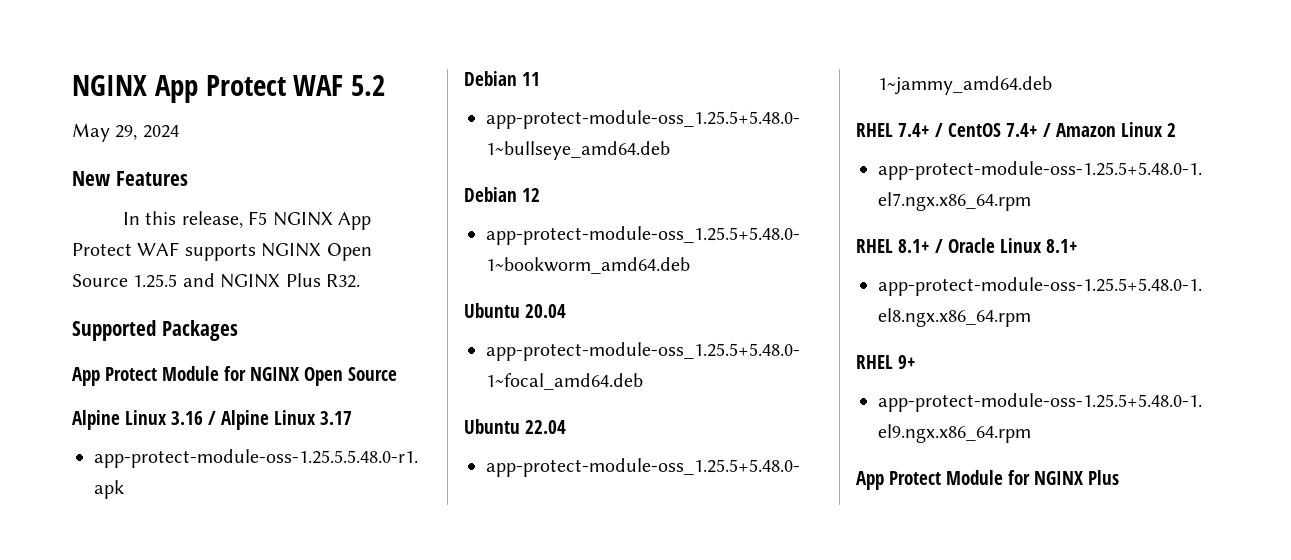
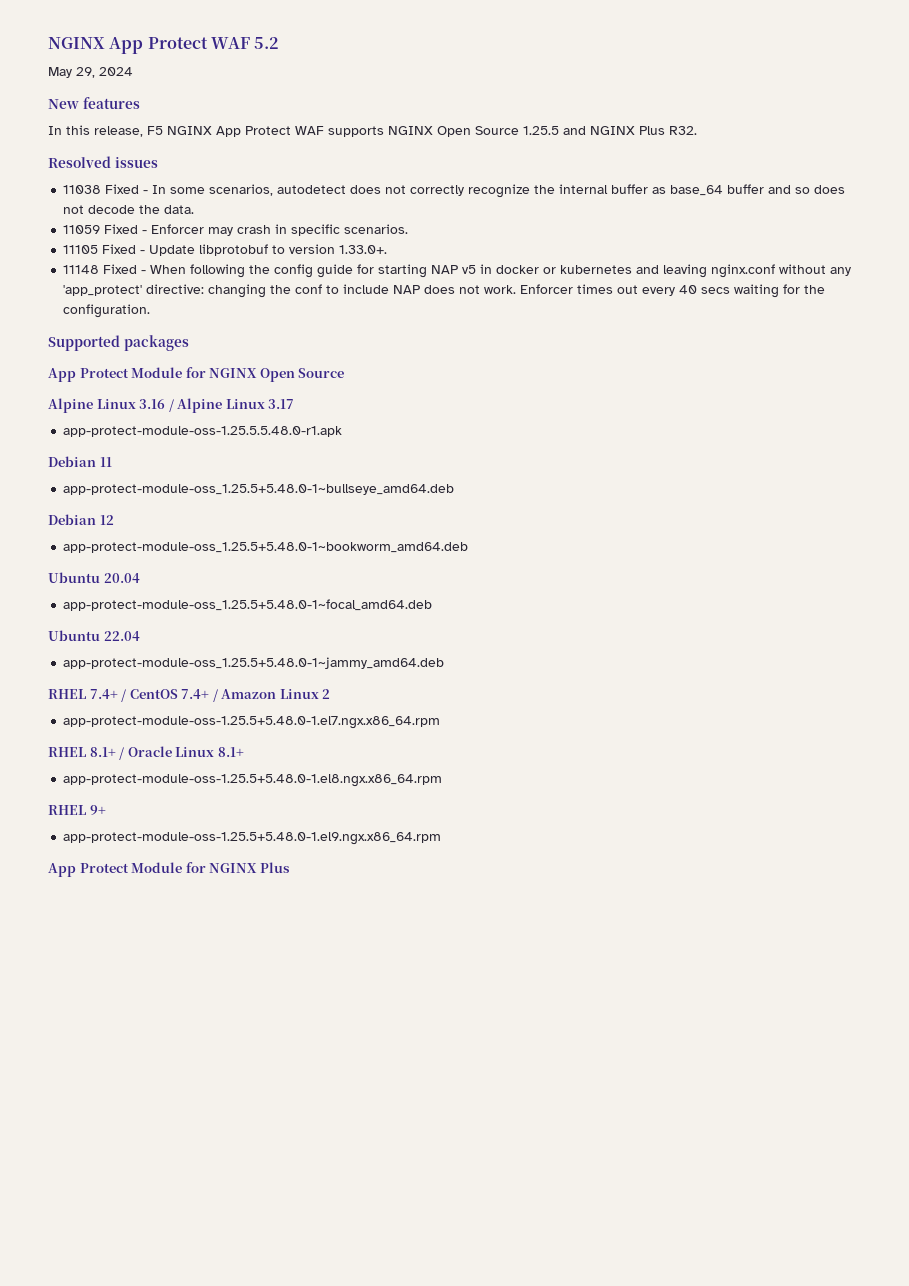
- New Features
+ New features
+ Resolved issues
+ 11038 Fixed - In some scenarios, autodetect does not correctly recognize the internal buffer as base_64 buffer and so does not decode the data.
+ 11059 Fixed - Enforcer may crash in specific scenarios.
+ 11105 Fixed - Update libprotobuf to version 1.33.0+.
+ 11148 Fixed - When following the config guide for starting NAP v5 in docker or kubernetes and leaving nginx.conf without any 'app_protect' directive: changing the conf to include NAP does not work. Enforcer times out every 40 secs waiting for the configuration.
- Supported Packages
+ Supported packages

